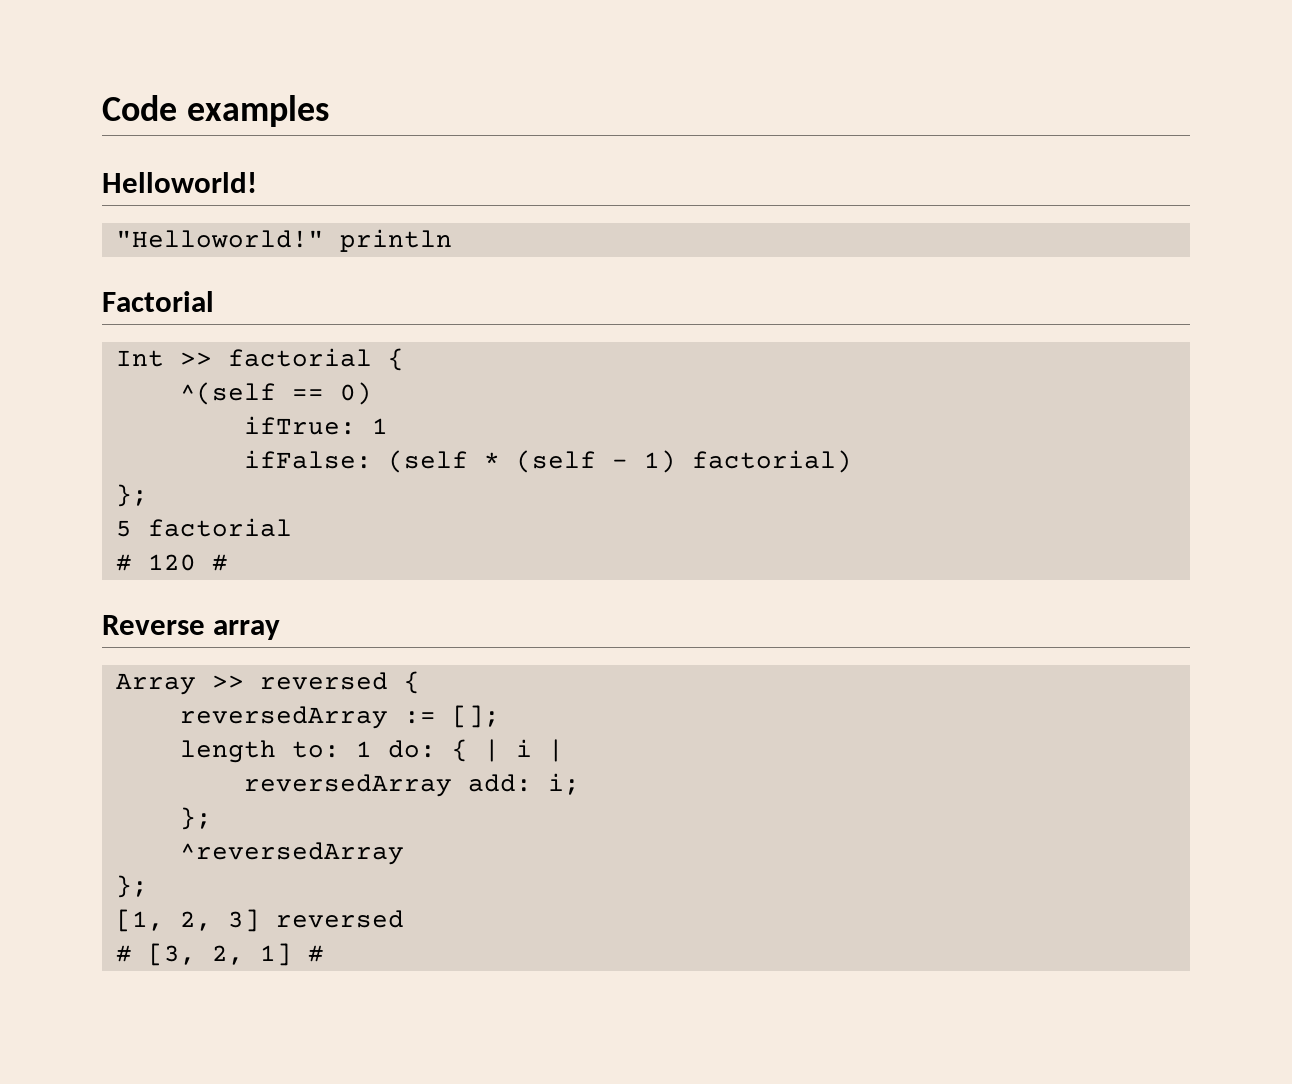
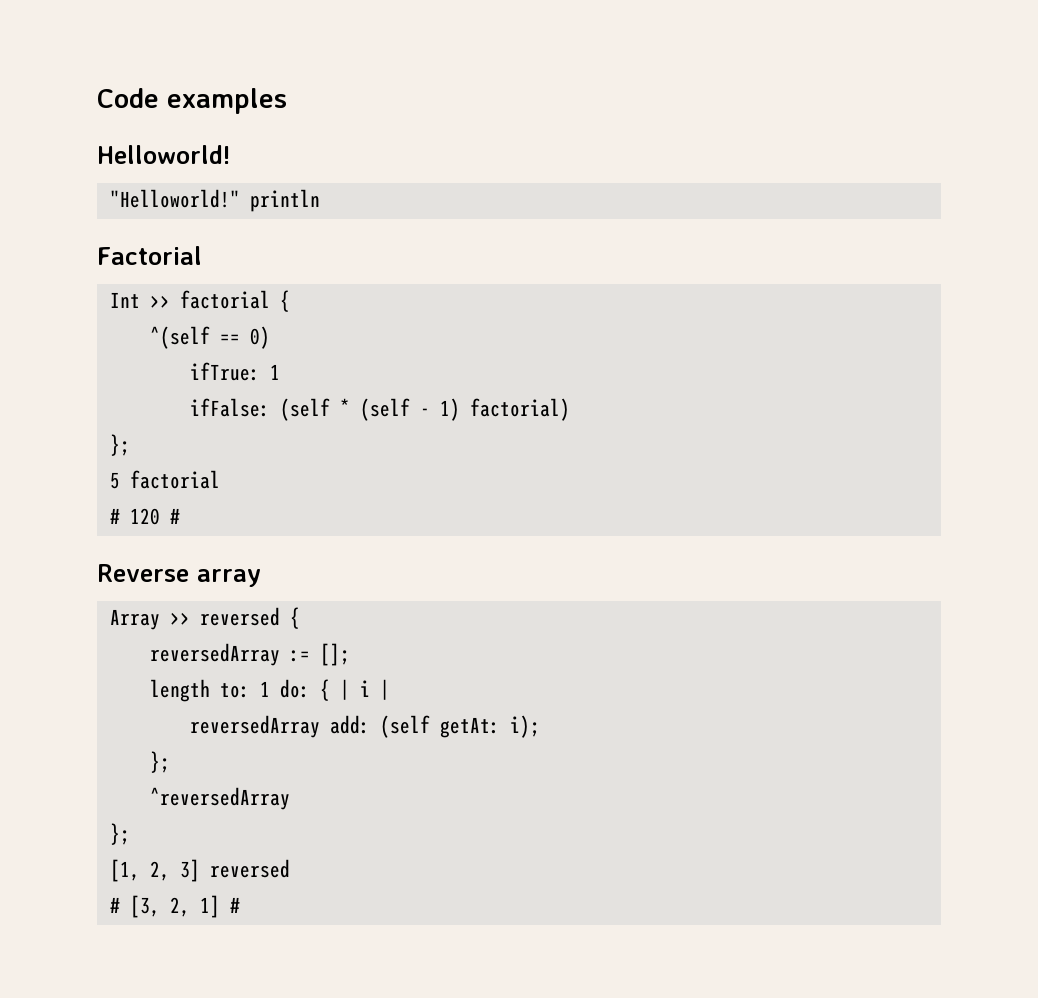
- reversedArray add: i;
+ reversedArray add: (self getAt: i);

